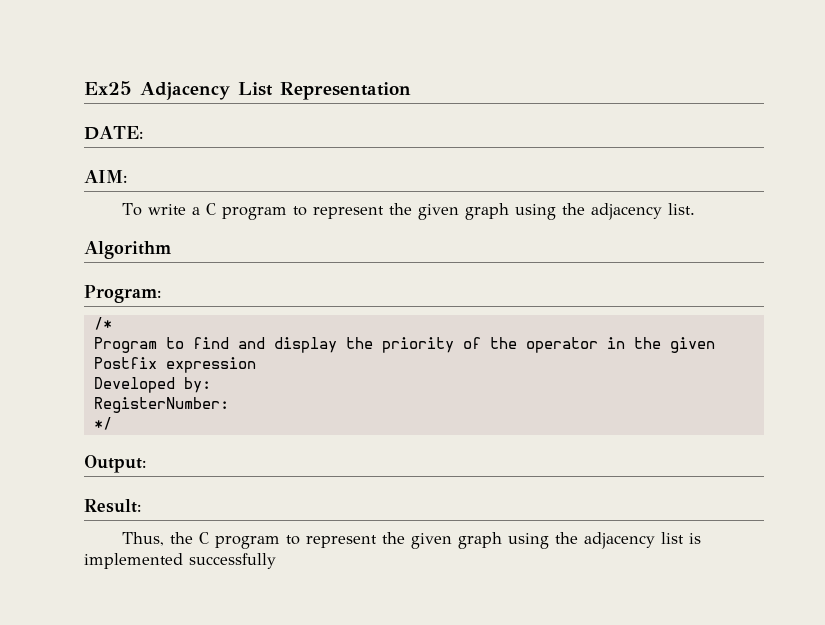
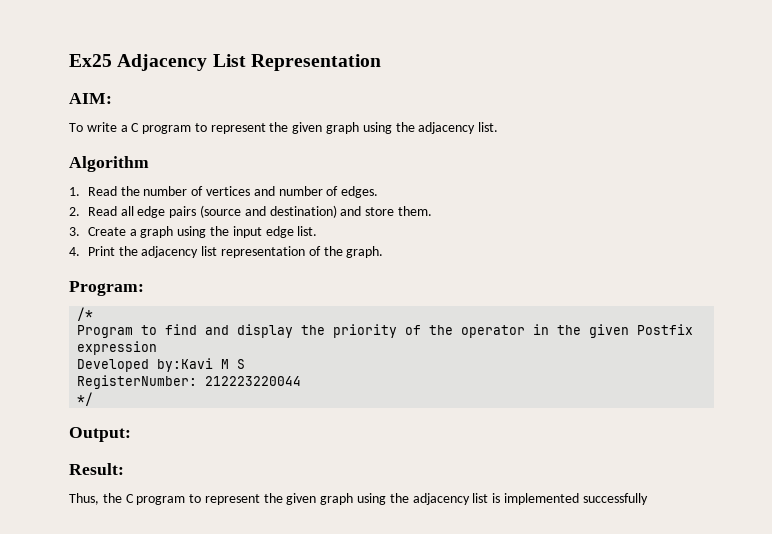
- DATE:
+ 1. Read the number of vertices and number of edges.
+ 2. Read all edge pairs (source and destination) and store them.
+ 3. Create a graph using the input edge list.
+ 4. Print the adjacency list representation of the graph.
- Developed by:
+ Developed by:Kavi M S
- RegisterNumber:
+ RegisterNumber: 212223220044

